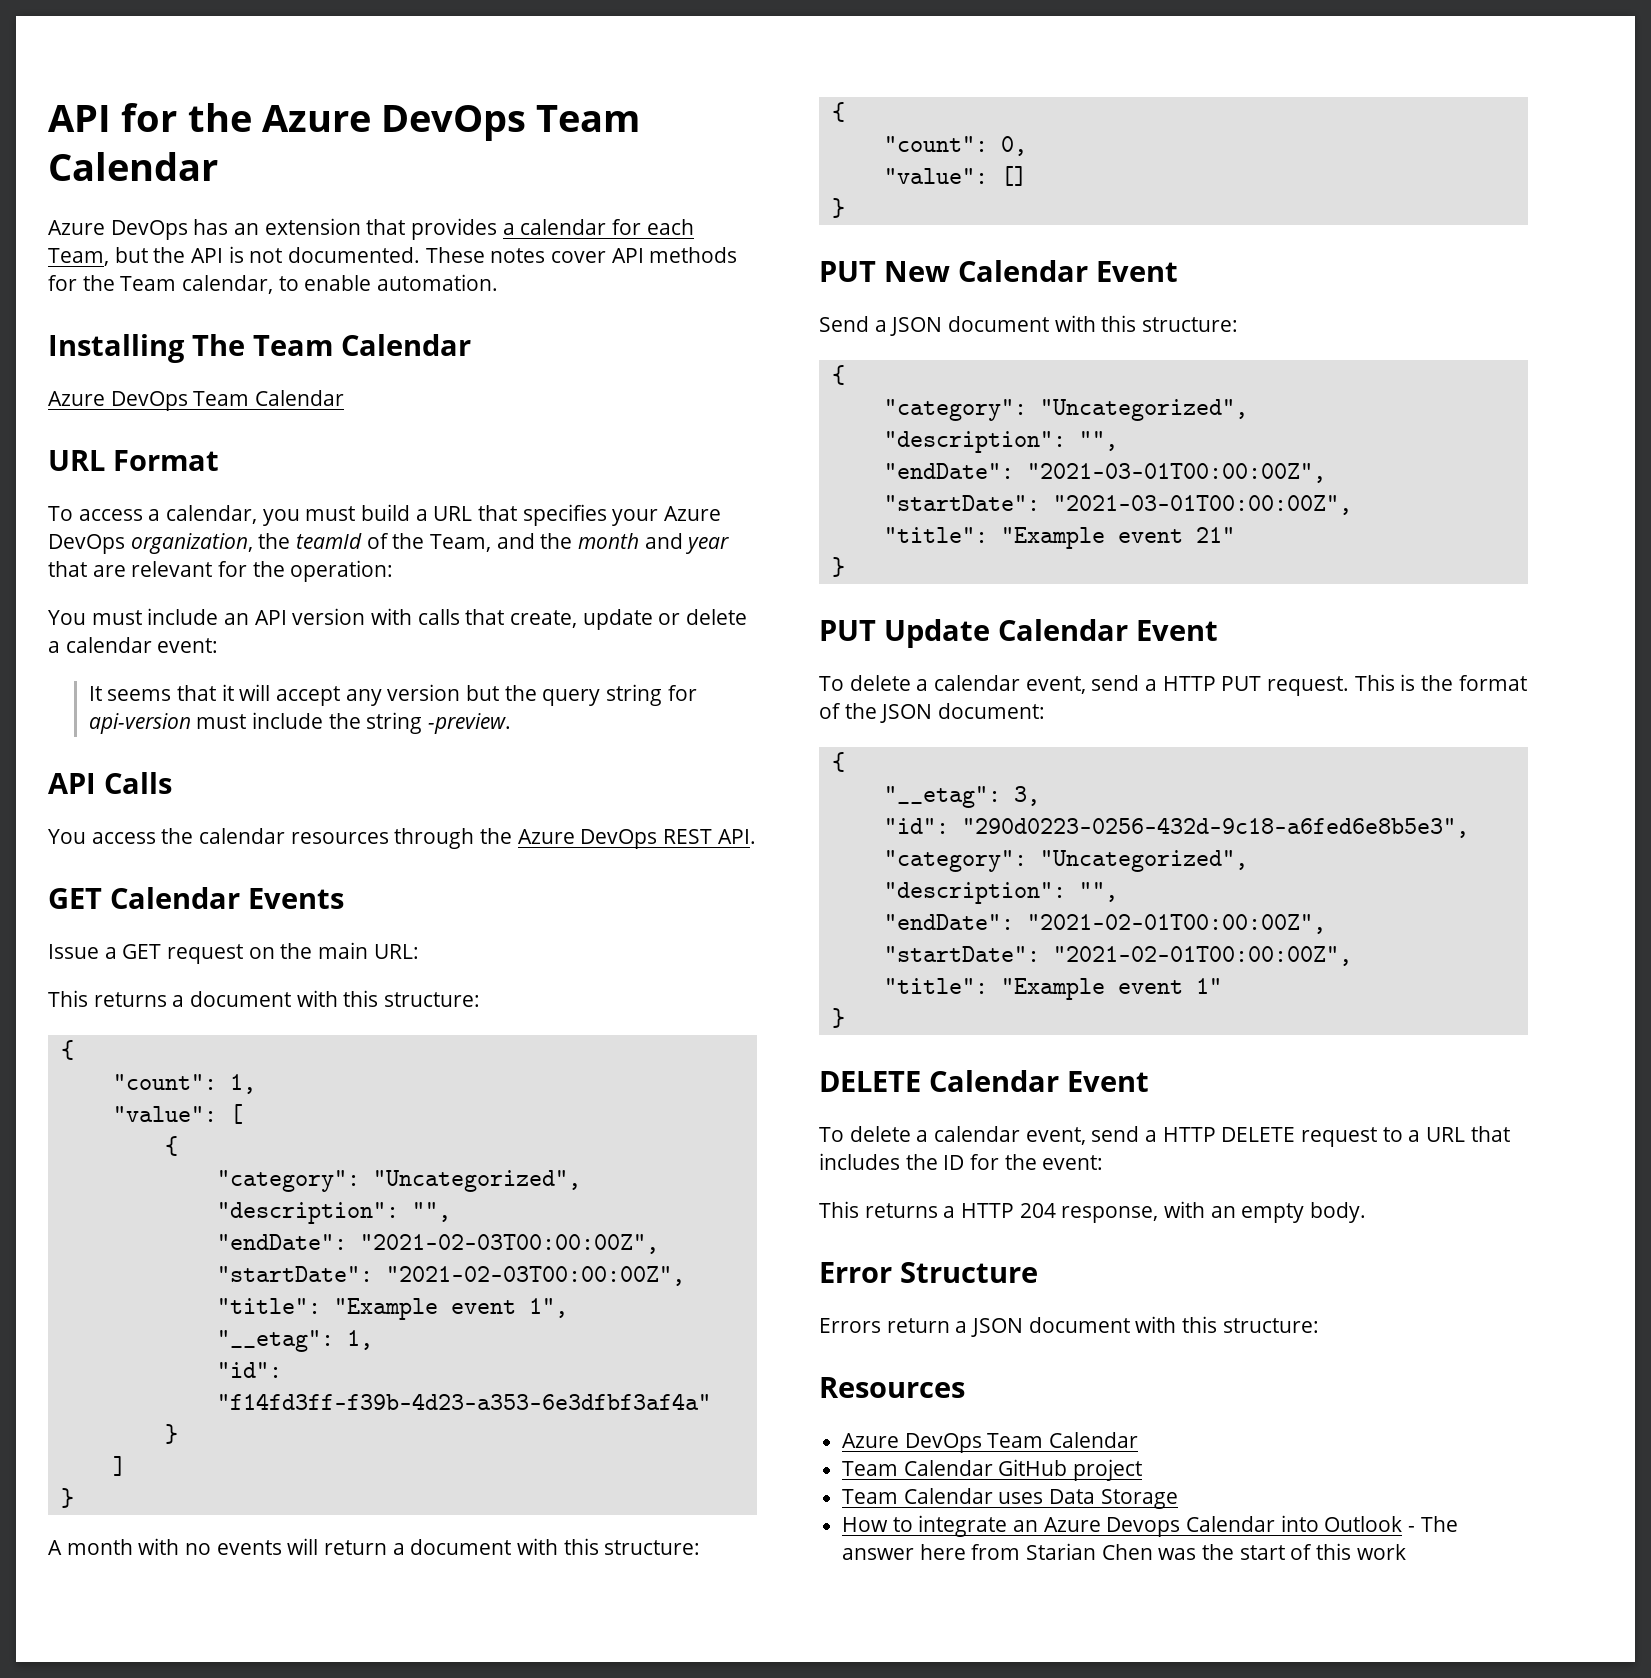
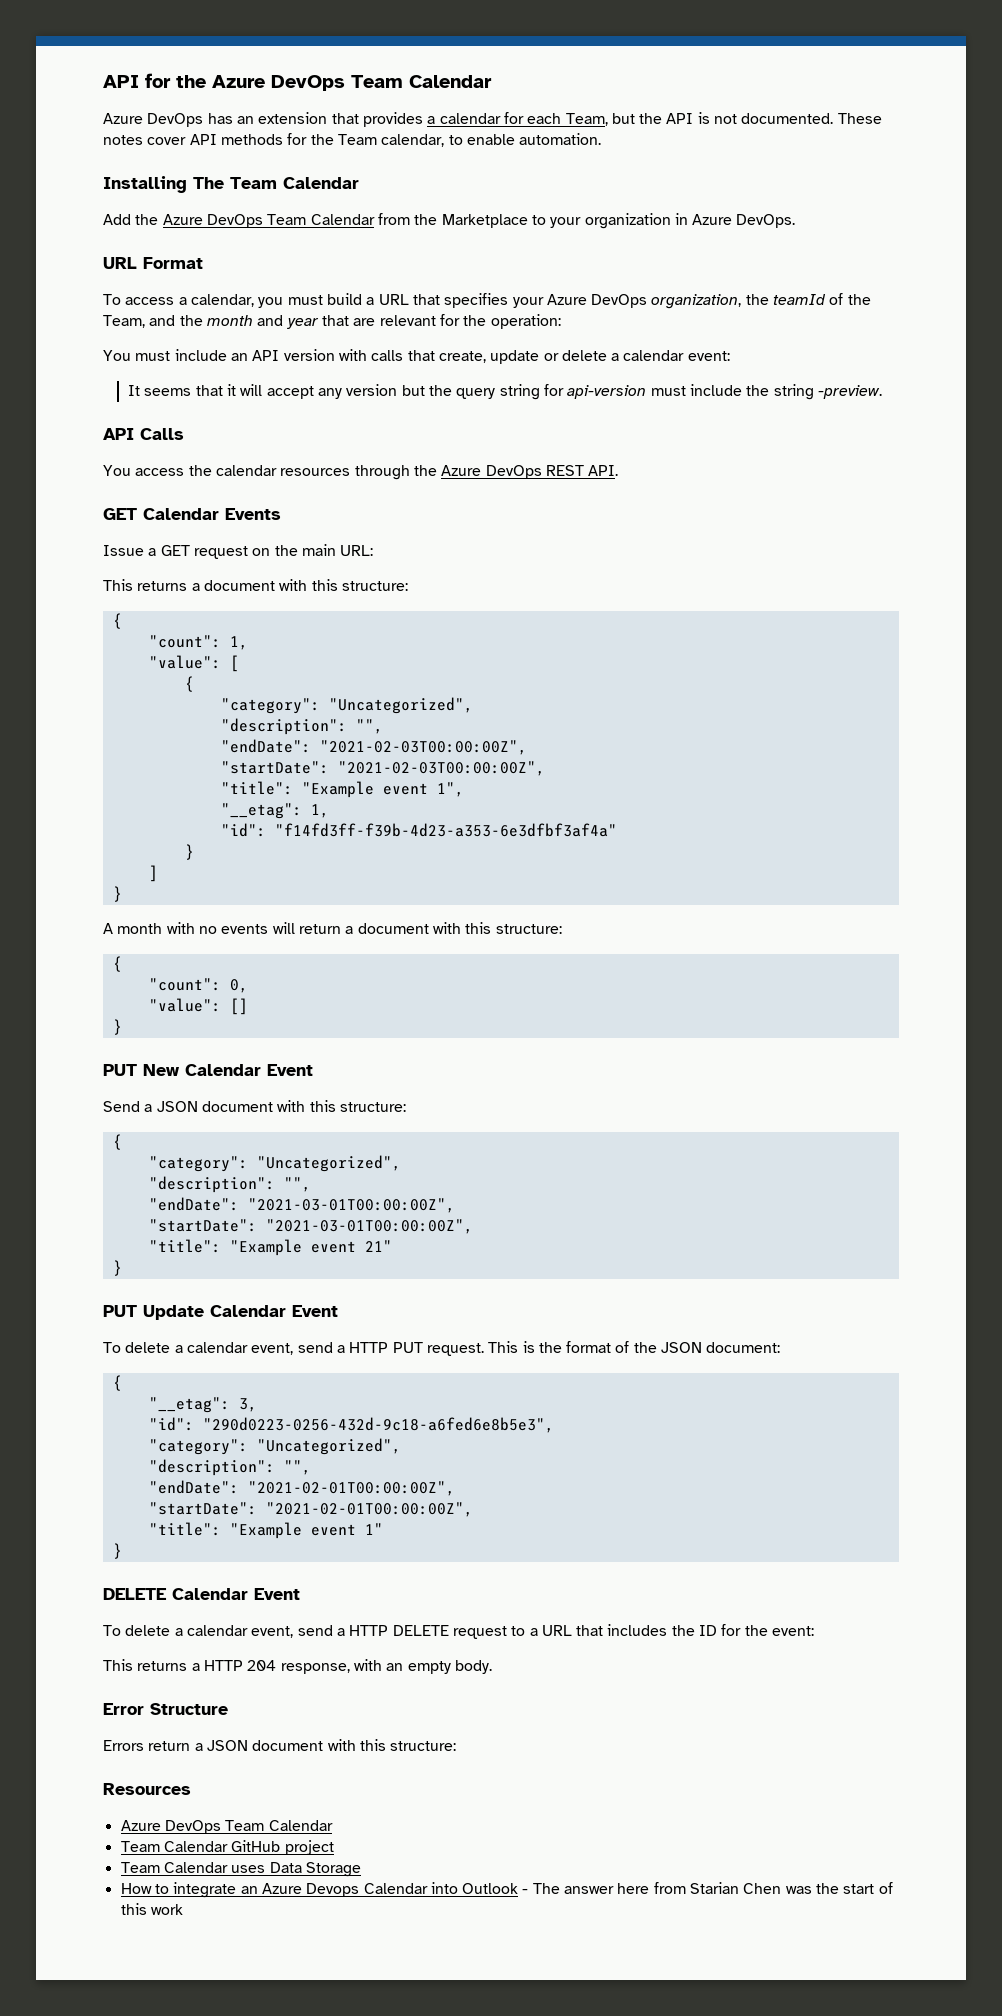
  Installing The Team Calendar
- Azure DevOps Team Calendar
+ Add the Azure DevOps Team Calendar from the Marketplace to your organization in Azure DevOps.

